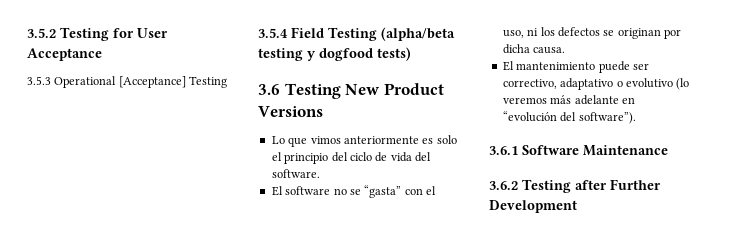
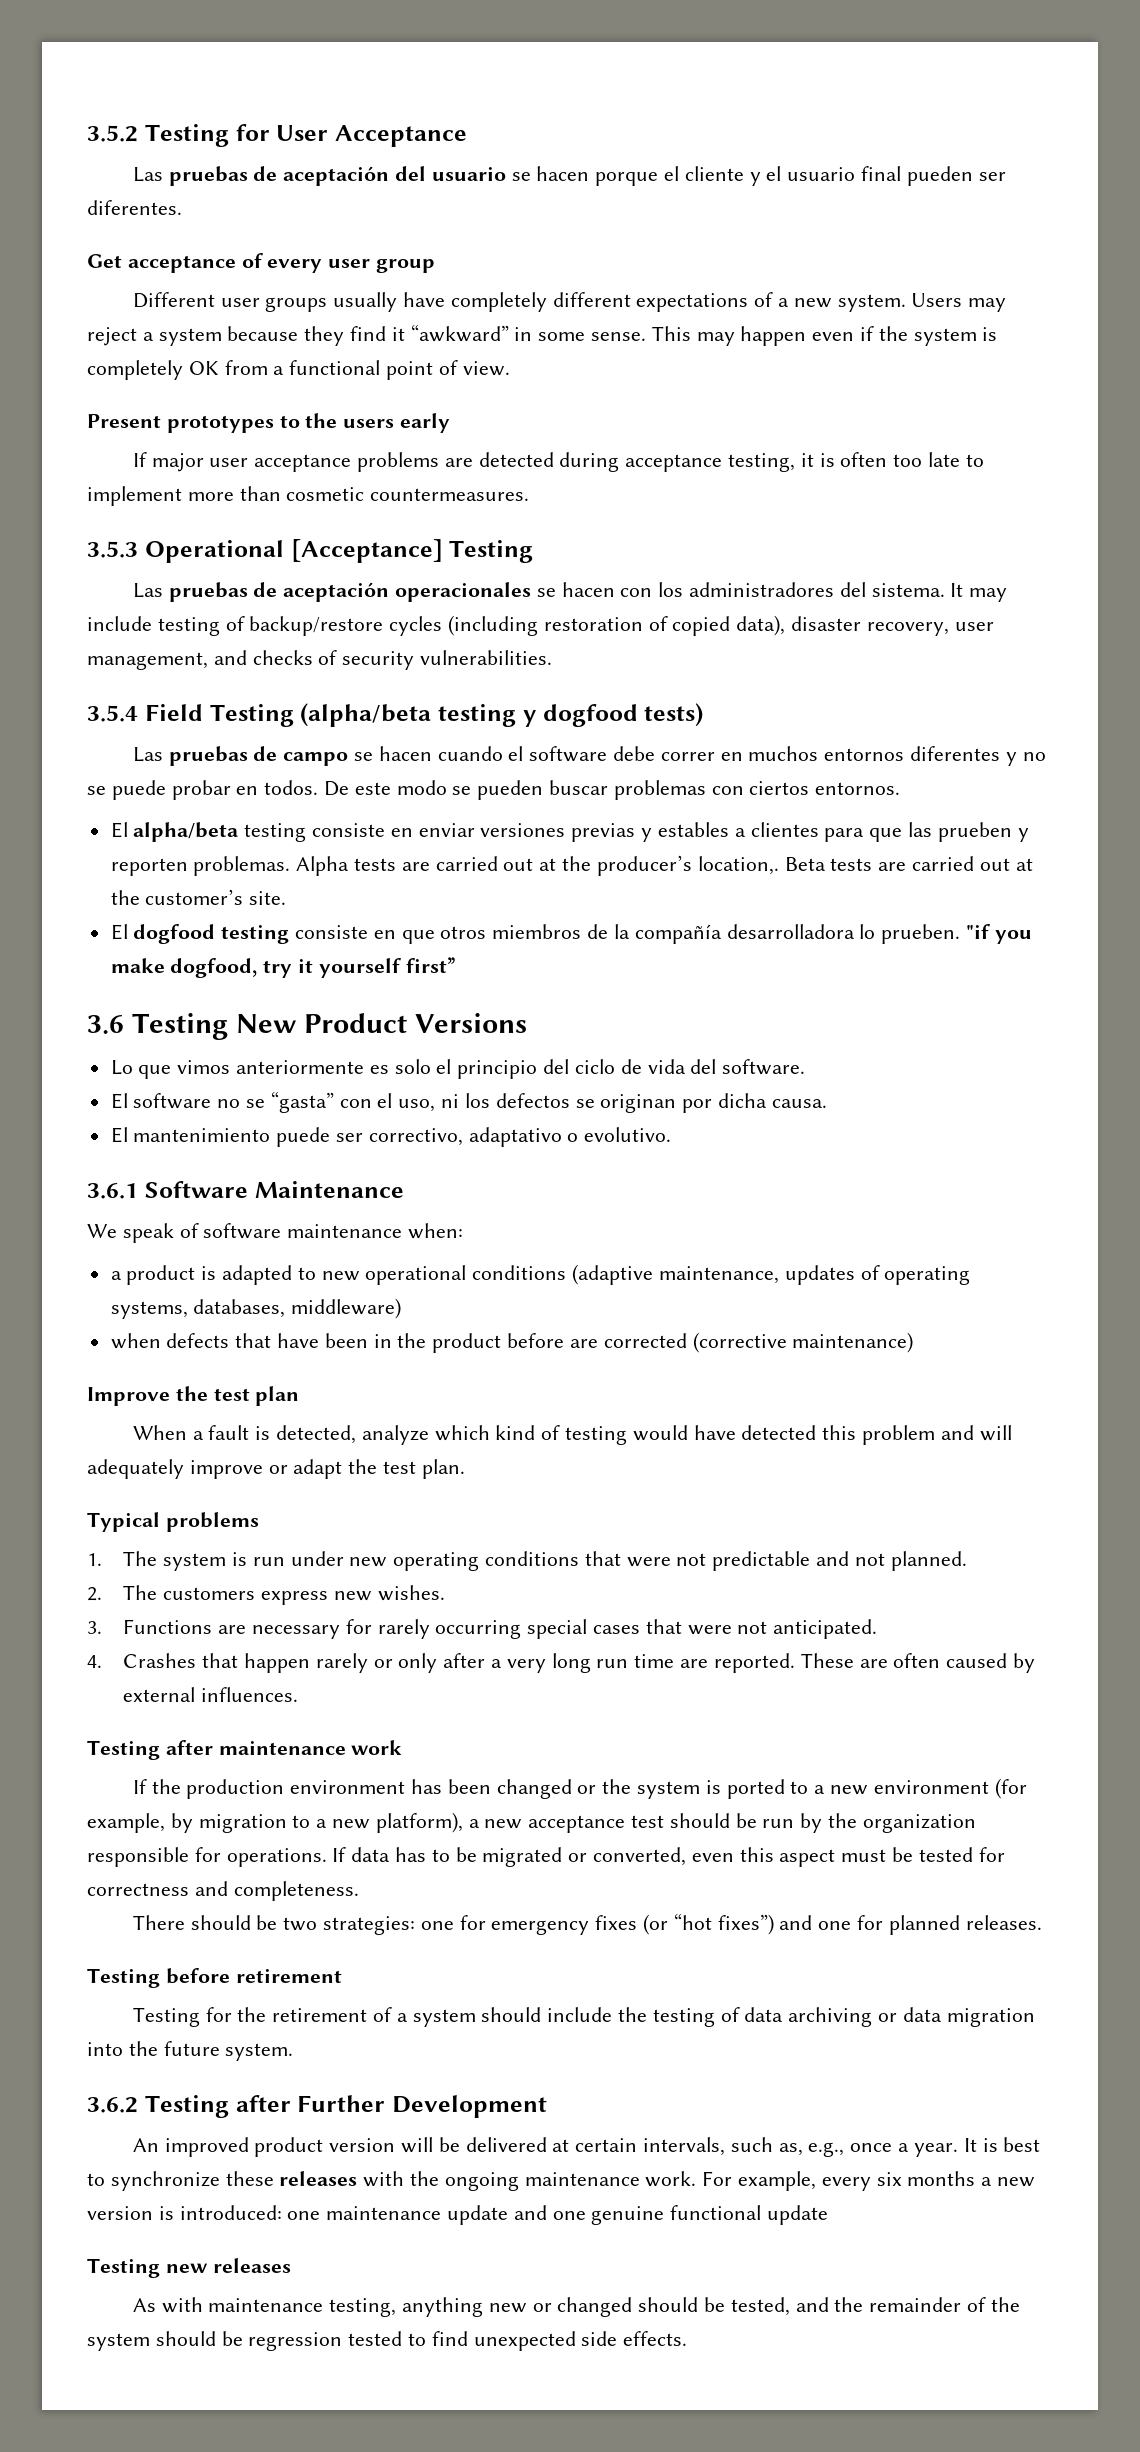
+ Las pruebas de aceptación del usuario se hacen porque el cliente y el usuario final pueden ser diferentes.
+ Get acceptance of every user group
+ Different user groups usually have completely different expectations of a new system. Users may reject a system because they find it “awkward” in some sense. This may happen even if the system is completely OK from a functional point of view.
+ Present prototypes to the users early
+ If major user acceptance problems are detected during acceptance testing, it is often too late to implement more than cosmetic countermeasures.
  3.5.3 Operational [Acceptance] Testing
+ Las pruebas de aceptación operacionales se hacen con los administradores del sistema. It may include testing of backup/restore cycles (including restoration of copied data), disaster recovery, user management, and checks of security vulnerabilities.
+ Las pruebas de campo se hacen cuando el software debe correr en muchos entornos diferentes y no se puede probar en todos. De este modo se pueden buscar problemas con ciertos entornos.
+ El alpha/beta testing consiste en enviar versiones previas y estables a clientes para que las prueben y reporten problemas. Alpha tests are carried out at the producer’s location,. Beta tests are carried out at the customer’s site.
+ El dogfood testing consiste en que otros miembros de la compañía desarrolladora lo prueben. "if you make dogfood, try it yourself first”
- El mantenimiento puede ser correctivo, adaptativo o evolutivo (lo veremos más adelante en “evolución del software”).
+ El mantenimiento puede ser correctivo, adaptativo o evolutivo.
  3.6.1 Software Maintenance
+ We speak of software maintenance when:
+ a product is adapted to new operational conditions (adaptive maintenance, updates of operating systems, databases, middleware)
+ when defects that have been in the product before are corrected (corrective maintenance)
+ Improve the test plan
+ When a fault is detected, analyze which kind of testing would have detected this problem and will adequately improve or adapt the test plan.
+ Typical problems
+ 1. The system is run under new operating conditions that were not predictable and not planned.
+ 2. The customers express new wishes.
+ 3. Functions are necessary for rarely occurring special cases that were not anticipated.
+ 4. Crashes that happen rarely or only after a very long run time are reported. These are often caused by external influences.
+ Testing after maintenance work
+ If the production environment has been changed or the system is ported to a new environment (for example, by migration to a new platform), a new acceptance test should be run by the organization responsible for operations. If data has to be migrated or converted, even this aspect must be tested for correctness and completeness.
+ There should be two strategies: one for emergency fixes (or “hot fixes”) and one for planned releases.
+ Testing before retirement
+ Testing for the retirement of a system should include the testing of data archiving or data migration into the future system.
+ An improved product version will be delivered at certain intervals, such as, e.g., once a year. It is best to synchronize these releases with the ongoing maintenance work. For example, every six months a new version is introduced: one maintenance update and one genuine functional update
+ Testing new releases
+ As with maintenance testing, anything new or changed should be tested, and the remainder of the system should be regression tested to find unexpected side effects.

